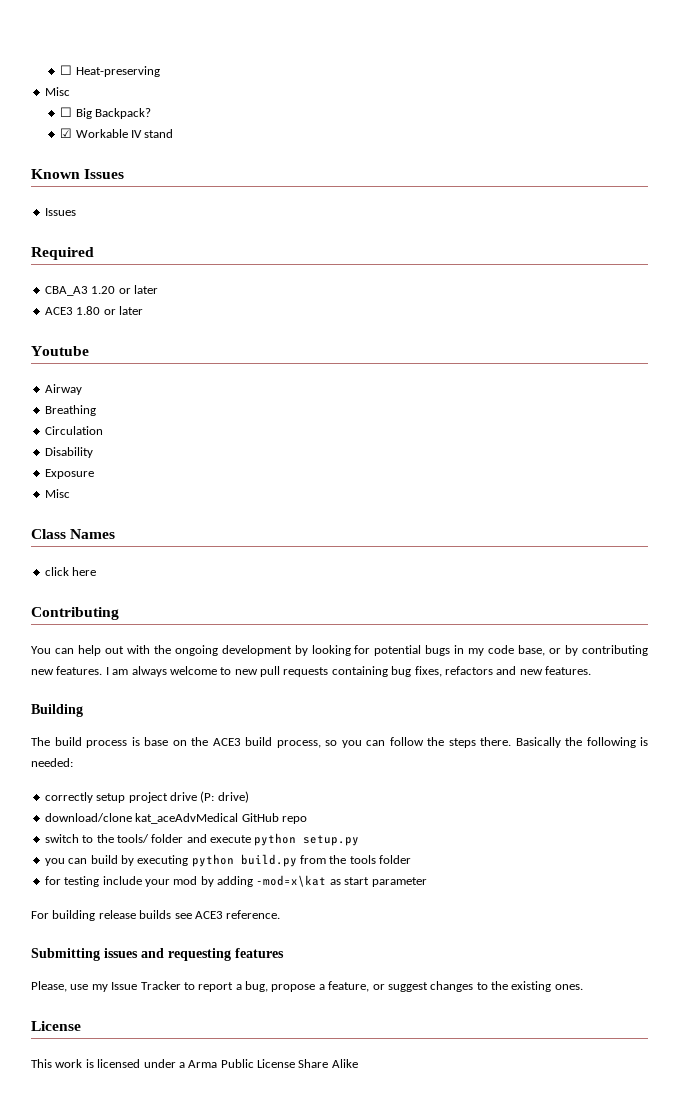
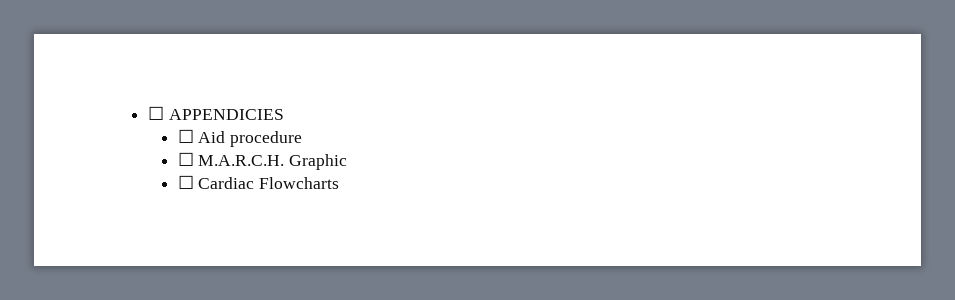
- ☐ Heat-preserving
- Misc
- ☐ Big Backpack?
- ☑ Workable IV stand
- Known Issues
- Issues
- Required
- CBA_A3 1.20 or later
- ACE3 1.80 or later
- Youtube
- Airway
- Breathing
- Circulation
- Disability
- Exposure
- Misc
- Class Names
- click here
- Contributing
- You can help out with the ongoing development by looking for potential bugs in my code base, or by contributing new features. I am always welcome to new pull requests containing bug fixes, refactors and new features.
- Building
- The build process is base on the ACE3 build process, so you can follow the steps there. Basically the following is needed:
- correctly setup project drive (P: drive)
- download/clone kat_aceAdvMedical GitHub repo
- switch to the tools/ folder and execute python setup.py
- you can build by executing python build.py from the tools folder
- for testing include your mod by adding -mod=x\kat as start parameter
- For building release builds see ACE3 reference.
- Submitting issues and requesting features
- Please, use my Issue Tracker to report a bug, propose a feature, or suggest changes to the existing ones.
- License
- This work is licensed under a Arma Public License Share Alike
+ ☐ APPENDICIES
+ ☐ Aid procedure
+ ☐ M.A.R.C.H. Graphic
+ ☐ Cardiac Flowcharts

